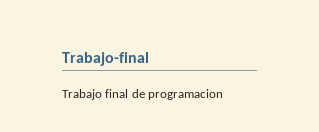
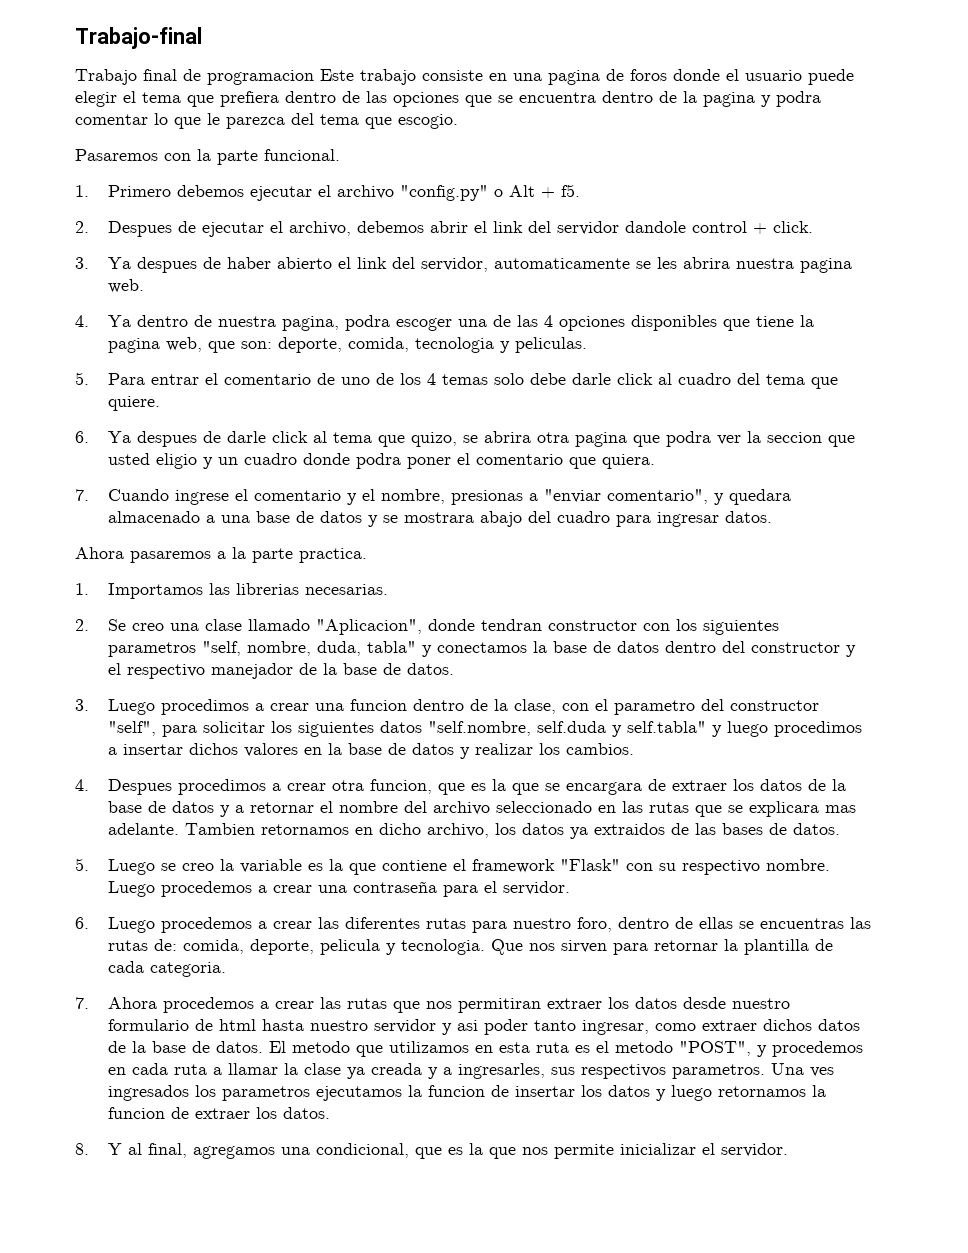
- Trabajo final de programacion
+ Trabajo final de programacion Este trabajo consiste en una pagina de foros donde el usuario puede elegir el tema que prefiera dentro de las opciones que se encuentra dentro de la pagina y podra comentar lo que le parezca del tema que escogio.
+ Pasaremos con la parte funcional.
+ 1. Primero debemos ejecutar el archivo "config.py" o Alt + f5.
+ 2. Despues de ejecutar el archivo, debemos abrir el link del servidor dandole control + click.
+ 3. Ya despues de haber abierto el link del servidor, automaticamente se les abrira nuestra pagina web.
+ 4. Ya dentro de nuestra pagina, podra escoger una de las 4 opciones disponibles que tiene la pagina web, que son: deporte, comida, tecnologia y peliculas.
+ 5. Para entrar el comentario de uno de los 4 temas solo debe darle click al cuadro del tema que quiere.
+ 6. Ya despues de darle click al tema que quizo, se abrira otra pagina que podra ver la seccion que usted eligio y un cuadro donde podra poner el comentario que quiera.
+ 7. Cuando ingrese el comentario y el nombre, presionas a "enviar comentario", y quedara almacenado a una base de datos y se mostrara abajo del cuadro para ingresar datos.
+ Ahora pasaremos a la parte practica.
+ 1. Importamos las librerias necesarias.
+ 2. Se creo una clase llamado "Aplicacion", donde tendran constructor con los siguientes parametros "self, nombre, duda, tabla" y conectamos la base de datos dentro del constructor y el respectivo manejador de la base de datos.
+ 3. Luego procedimos a crear una funcion dentro de la clase, con el parametro del constructor "self", para solicitar los siguientes datos "self.nombre, self.duda y self.tabla" y luego procedimos a insertar dichos valores en la base de datos y realizar los cambios.
+ 4. Despues procedimos a crear otra funcion, que es la que se encargara de extraer los datos de la base de datos y a retornar el nombre del archivo seleccionado en las rutas que se explicara mas adelante. Tambien retornamos en dicho archivo, los datos ya extraidos de las bases de datos.
+ 5. Luego se creo la variable es la que contiene el framework "Flask" con su respectivo nombre. Luego procedemos a crear una contraseña para el servidor.
+ 6. Luego procedemos a crear las diferentes rutas para nuestro foro, dentro de ellas se encuentras las rutas de: comida, deporte, pelicula y tecnologia. Que nos sirven para retornar la plantilla de cada categoria.
+ 7. Ahora procedemos a crear las rutas que nos permitiran extraer los datos desde nuestro formulario de html hasta nuestro servidor y asi poder tanto ingresar, como extraer dichos datos de la base de datos. El metodo que utilizamos en esta ruta es el metodo "POST", y procedemos en cada ruta a llamar la clase ya creada y a ingresarles, sus respectivos parametros. Una ves ingresados los parametros ejecutamos la funcion de insertar los datos y luego retornamos la funcion de extraer los datos.
+ 8. Y al final, agregamos una condicional, que es la que nos permite inicializar el servidor.

